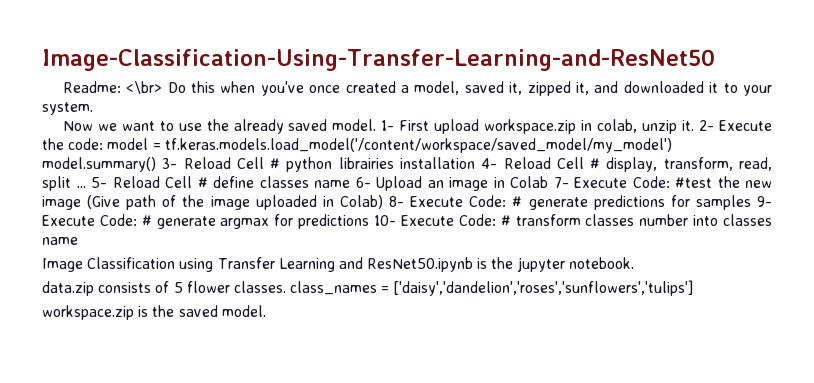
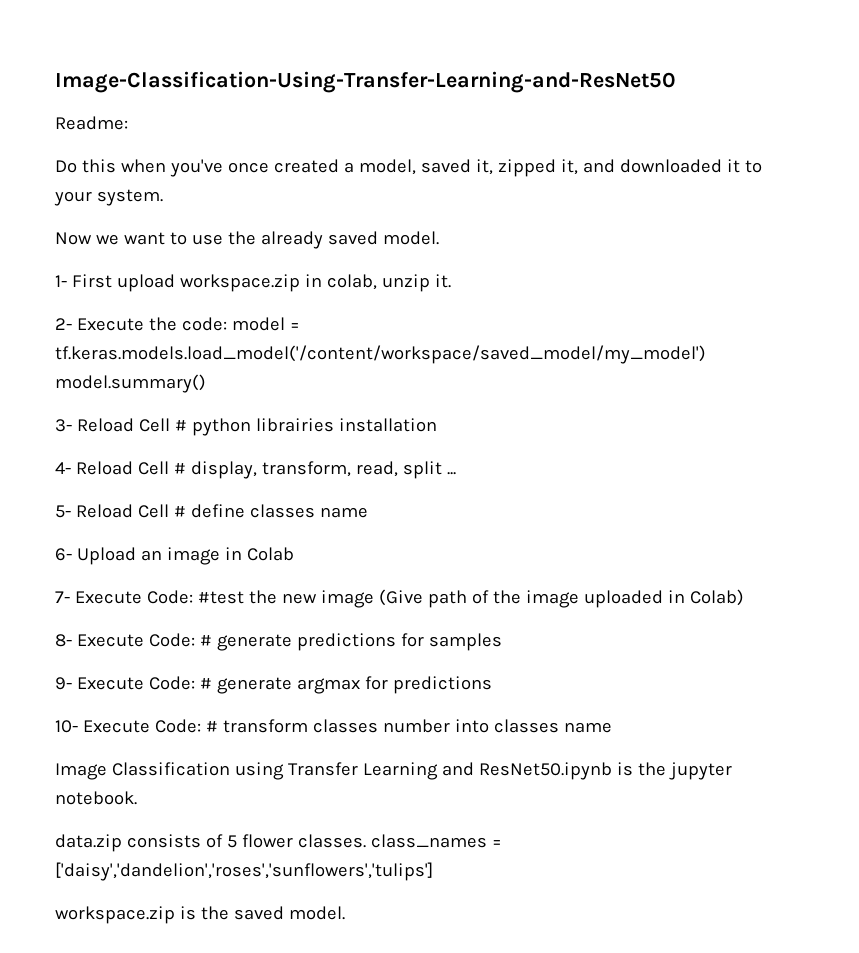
- Readme: <\br> Do this when you've once created a model, saved it, zipped it, and downloaded it to your system.
+ Readme:
+ Do this when you've once created a model, saved it, zipped it, and downloaded it to your system.
- Now we want to use the already saved model. 1- First upload workspace.zip in colab, unzip it. 2- Execute the code:
+ Now we want to use the already saved model.
+ 1- First upload workspace.zip in colab, unzip it.
+ 2- Execute the code:
- model = tf.keras.models.load_model('/content/workspace/saved_model/my_model') model.summary() 3- Reload Cell # python librairies installation 4- Reload Cell # display, transform, read, split ... 5- Reload Cell # define classes name 6- Upload an image in Colab 7- Execute Code:
+ model = tf.keras.models.load_model('/content/workspace/saved_model/my_model') model.summary()
+ 3- Reload Cell # python librairies installation
+ 4- Reload Cell # display, transform, read, split ...
+ 5- Reload Cell # define classes name
+ 6- Upload an image in Colab
+ 7- Execute Code:
- #test the new image (Give path of the image uploaded in Colab) 8- Execute Code:
+ #test the new image (Give path of the image uploaded in Colab)
+ 8- Execute Code:
- # generate predictions for samples 9- Execute Code:
+ # generate predictions for samples
+ 9- Execute Code:
- # generate argmax for predictions 10- Execute Code:
+ # generate argmax for predictions
+ 10- Execute Code:

